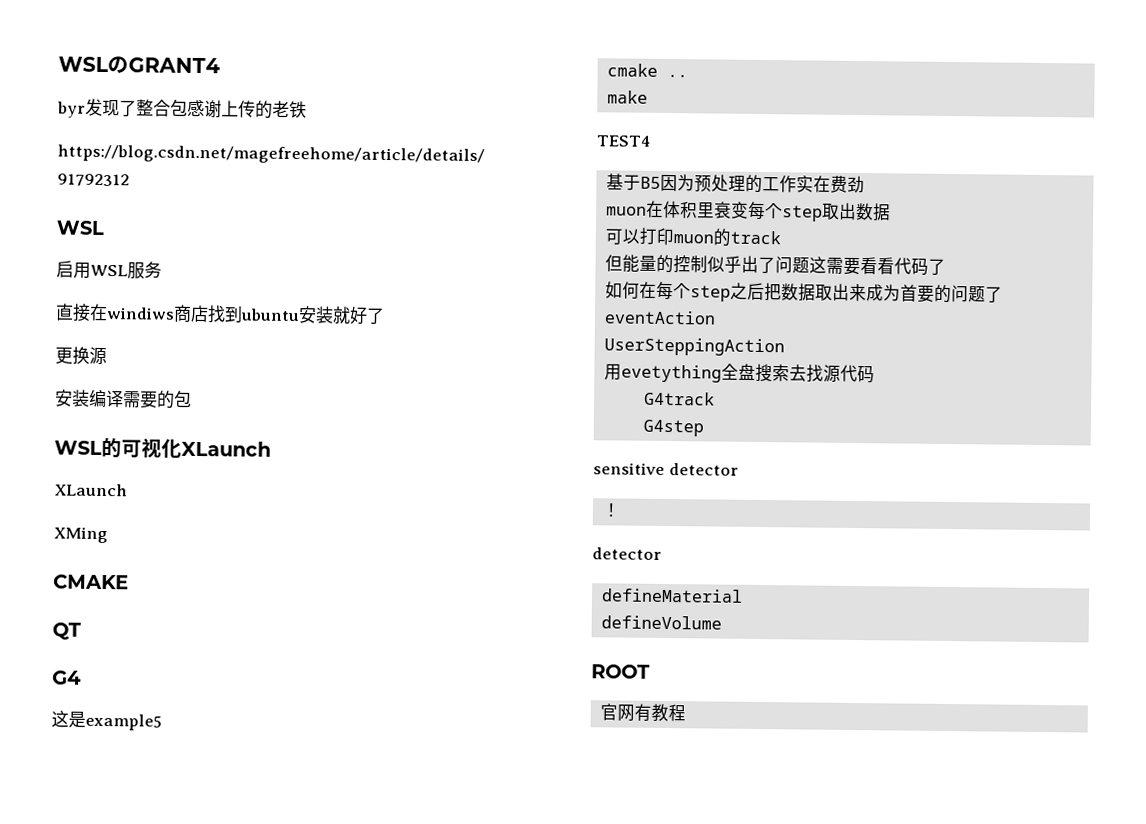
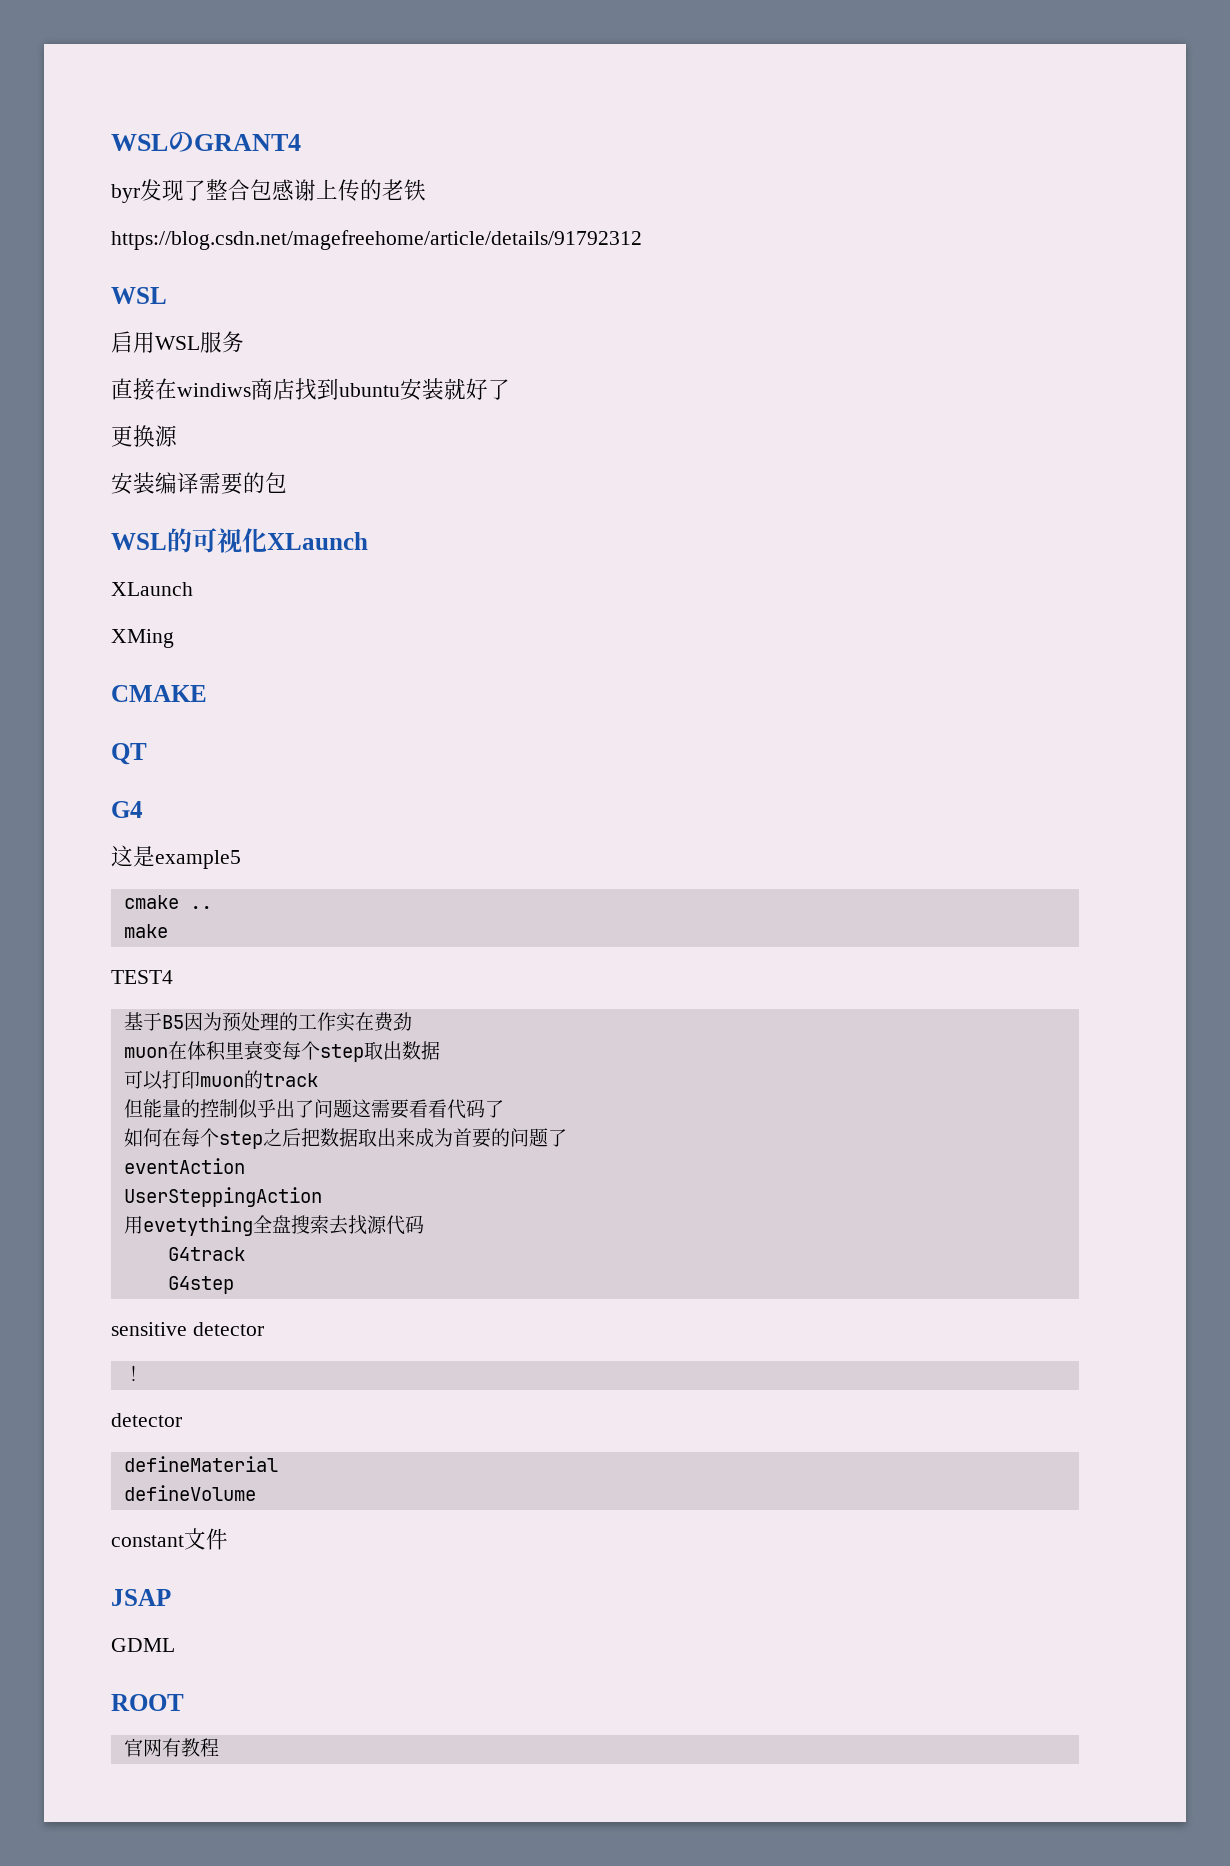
+ constant文件
+ JSAP
+ GDML

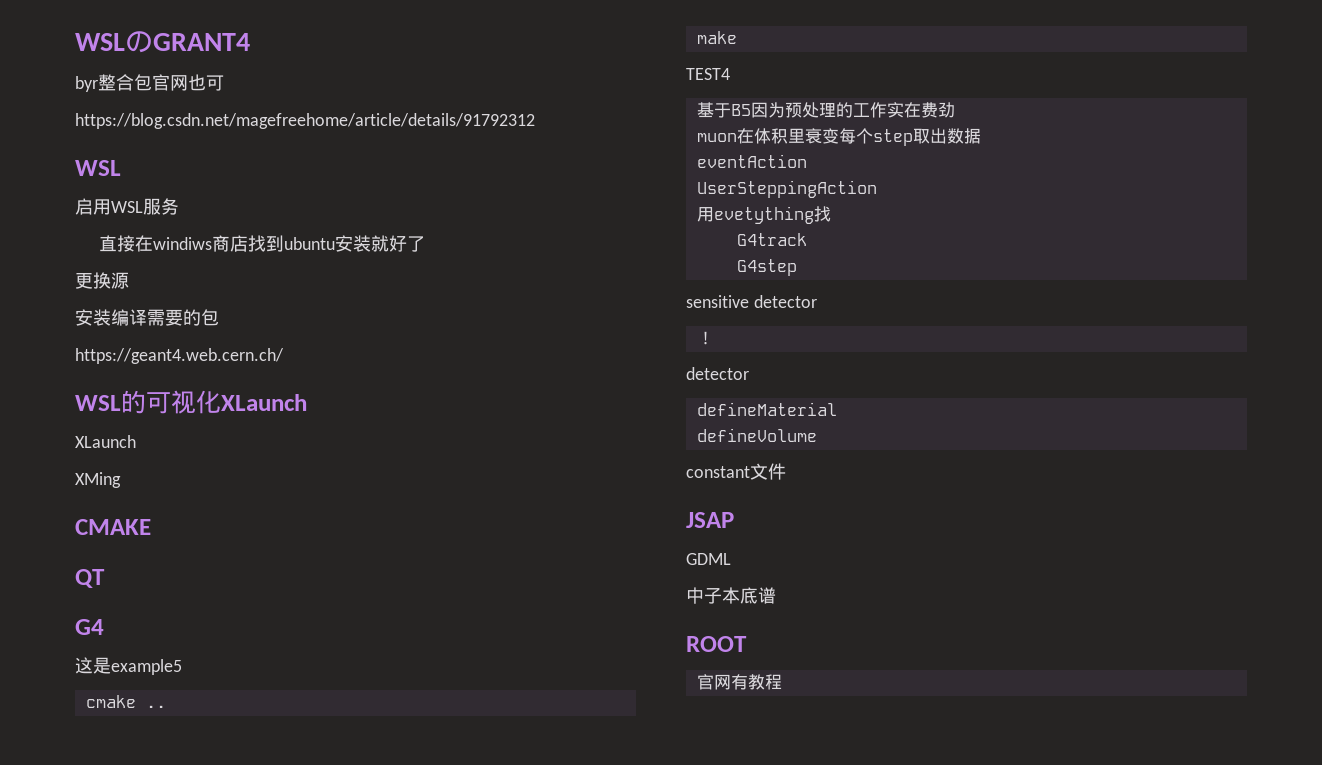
- byr发现了整合包感谢上传的老铁
+ byr整合包官网也可
+ https://geant4.web.cern.ch/
- 可以打印muon的track
- 但能量的控制似乎出了问题这需要看看代码了
- 如何在每个step之后把数据取出来成为首要的问题了
- 用evetything全盘搜索去找源代码
+ 用evetything找
+ 中子本底谱

